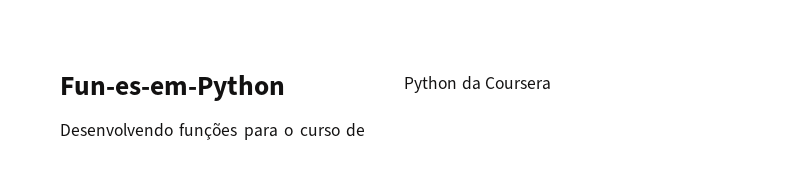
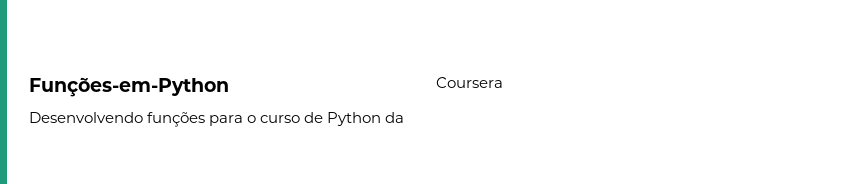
- Fun-es-em-Python
+ Funções-em-Python

